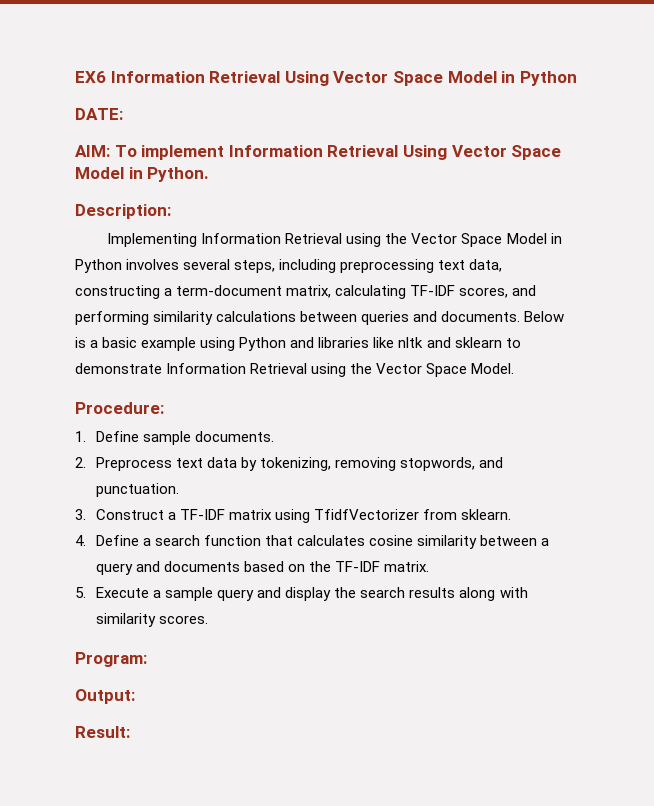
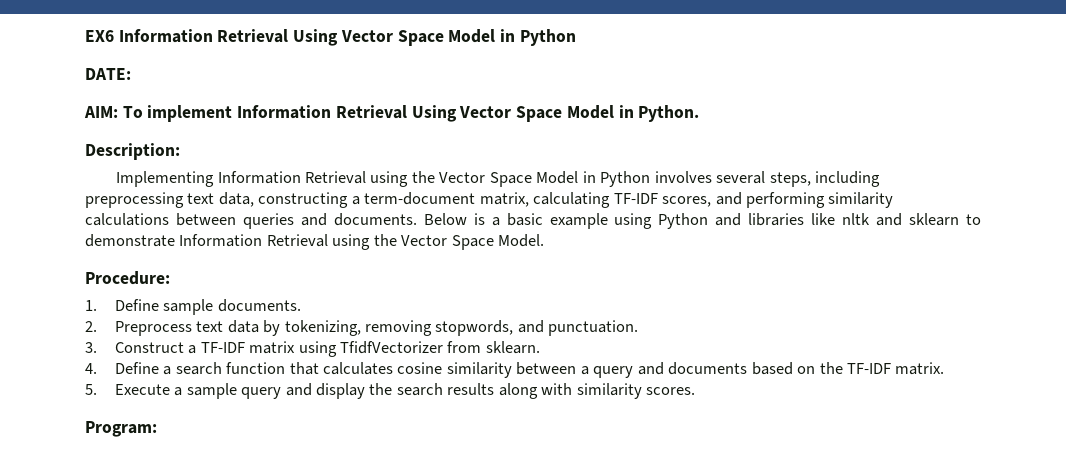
- Output:
- Result:

